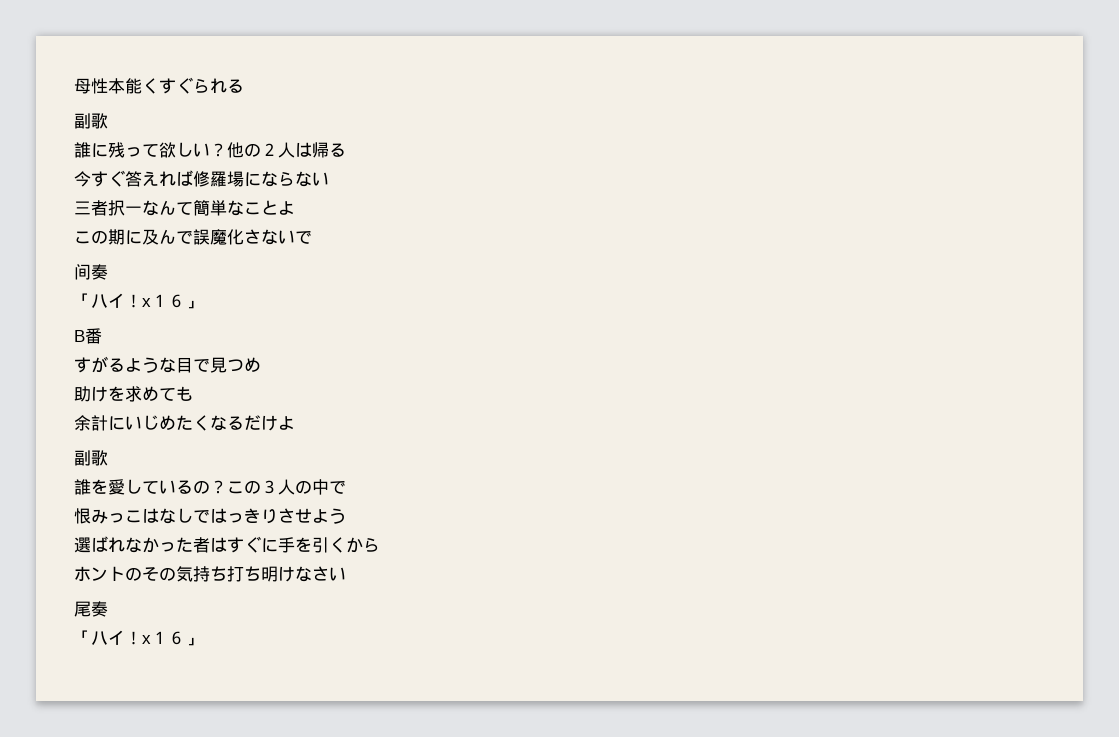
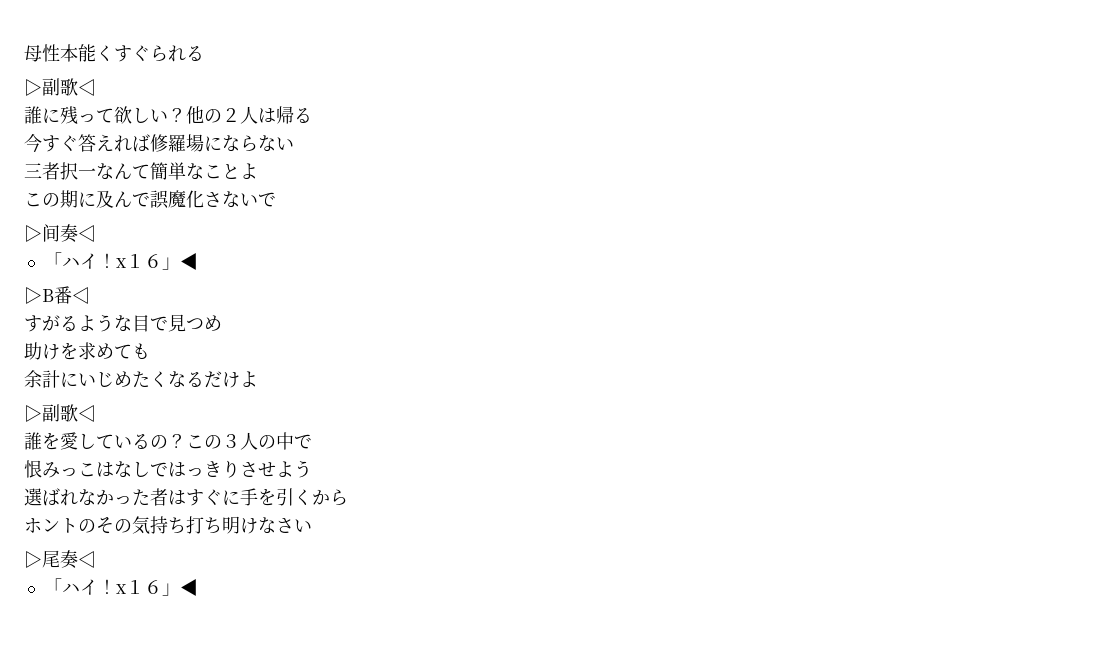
  母性本能くすぐられる
- 副歌
+ ▷副歌◁
- 间奏
- 「ハイ！x１６」
- B番
+ ▷间奏◁
+ 「ハイ！x１６」◀
+ ▷B番◁
  余計にいじめたくなるだけよ
- 副歌
+ ▷副歌◁
- 尾奏
- 「ハイ！x１６」
+ ▷尾奏◁
+ 「ハイ！x１６」◀

